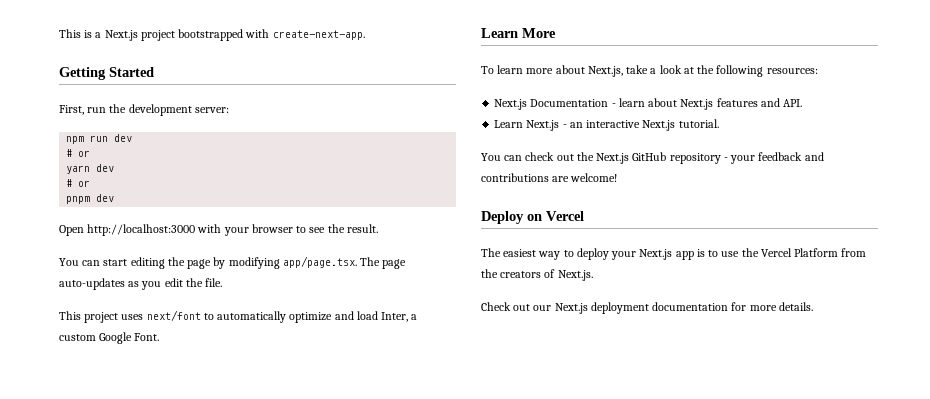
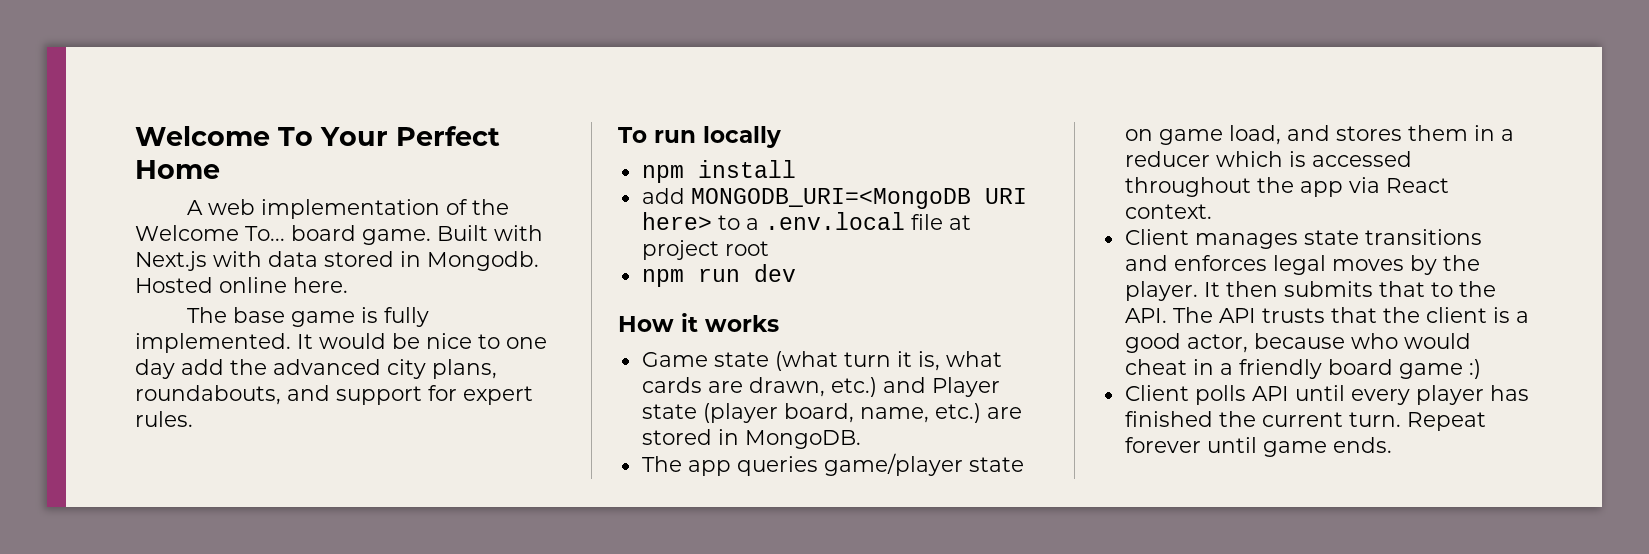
- This is a Next.js project bootstrapped with create-next-app.
- Getting Started
- First, run the development server:
+ Welcome To Your Perfect Home
+ A web implementation of the Welcome To... board game. Built with Next.js with data stored in Mongodb. Hosted online here.
+ The base game is fully implemented. It would be nice to one day add the advanced city plans, roundabouts, and support for expert rules.
+ To run locally
+ npm install
+ add MONGODB_URI=<MongoDB URI here> to a .env.local file at project root
  npm run dev
- # or
- yarn dev
- # or
- pnpm dev
- Open http://localhost:3000 with your browser to see the result.
- You can start editing the page by modifying app/page.tsx. The page auto-updates as you edit the file.
- This project uses next/font to automatically optimize and load Inter, a custom Google Font.
- Learn More
- To learn more about Next.js, take a look at the following resources:
- Next.js Documentation - learn about Next.js features and API.
- Learn Next.js - an interactive Next.js tutorial.
- You can check out the Next.js GitHub repository - your feedback and contributions are welcome!
- Deploy on Vercel
- The easiest way to deploy your Next.js app is to use the Vercel Platform from the creators of Next.js.
- Check out our Next.js deployment documentation for more details.
+ How it works
+ Game state (what turn it is, what cards are drawn, etc.) and Player state (player board, name, etc.) are stored in MongoDB.
+ The app queries game/player state on game load, and stores them in a reducer which is accessed throughout the app via React context.
+ Client manages state transitions and enforces legal moves by the player. It then submits that to the API. The API trusts that the client is a good actor, because who would cheat in a friendly board game :)
+ Client polls API until every player has finished the current turn. Repeat forever until game ends.

